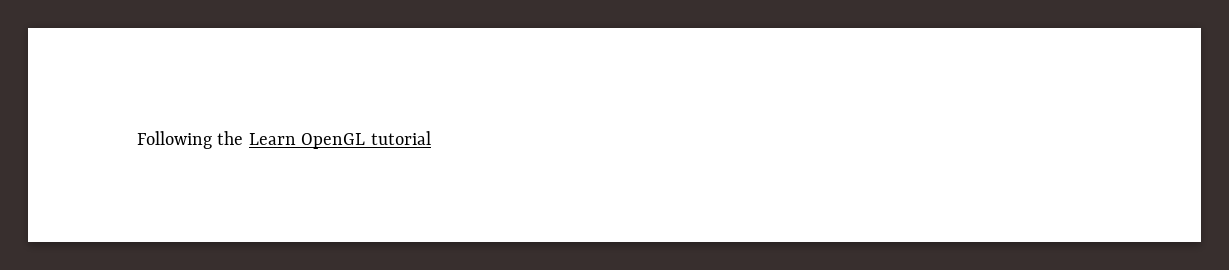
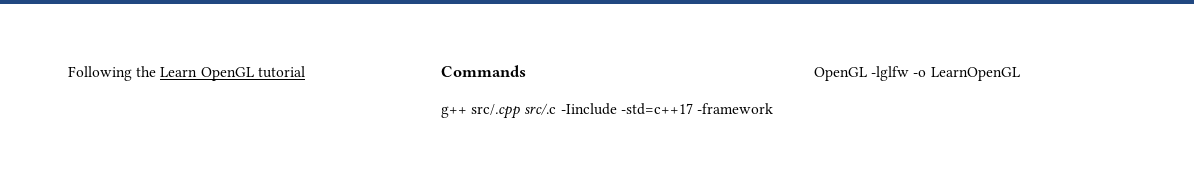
+ Commands
+ g++ src/.cpp src/.c -Iinclude -std=c++17 -framework OpenGL -lglfw -o LearnOpenGL

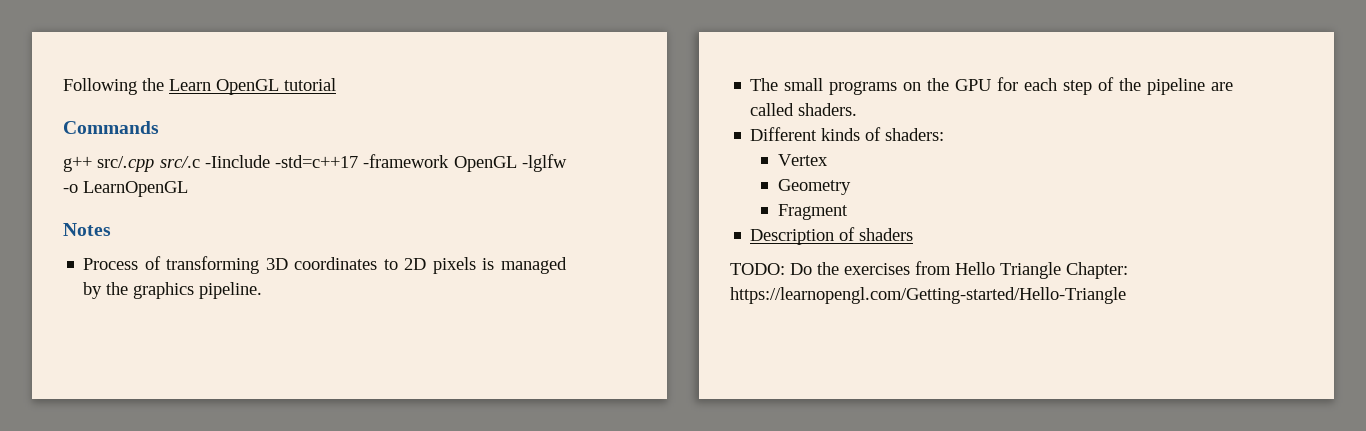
+ Notes
+ Process of transforming 3D coordinates to 2D pixels is managed by the graphics pipeline.
+ The small programs on the GPU for each step of the pipeline are called shaders.
+ Different kinds of shaders:
+ Vertex
+ Geometry
+ Fragment
+ Description of shaders
+ TODO: Do the exercises from Hello Triangle Chapter: https://learnopengl.com/Getting-started/Hello-Triangle

